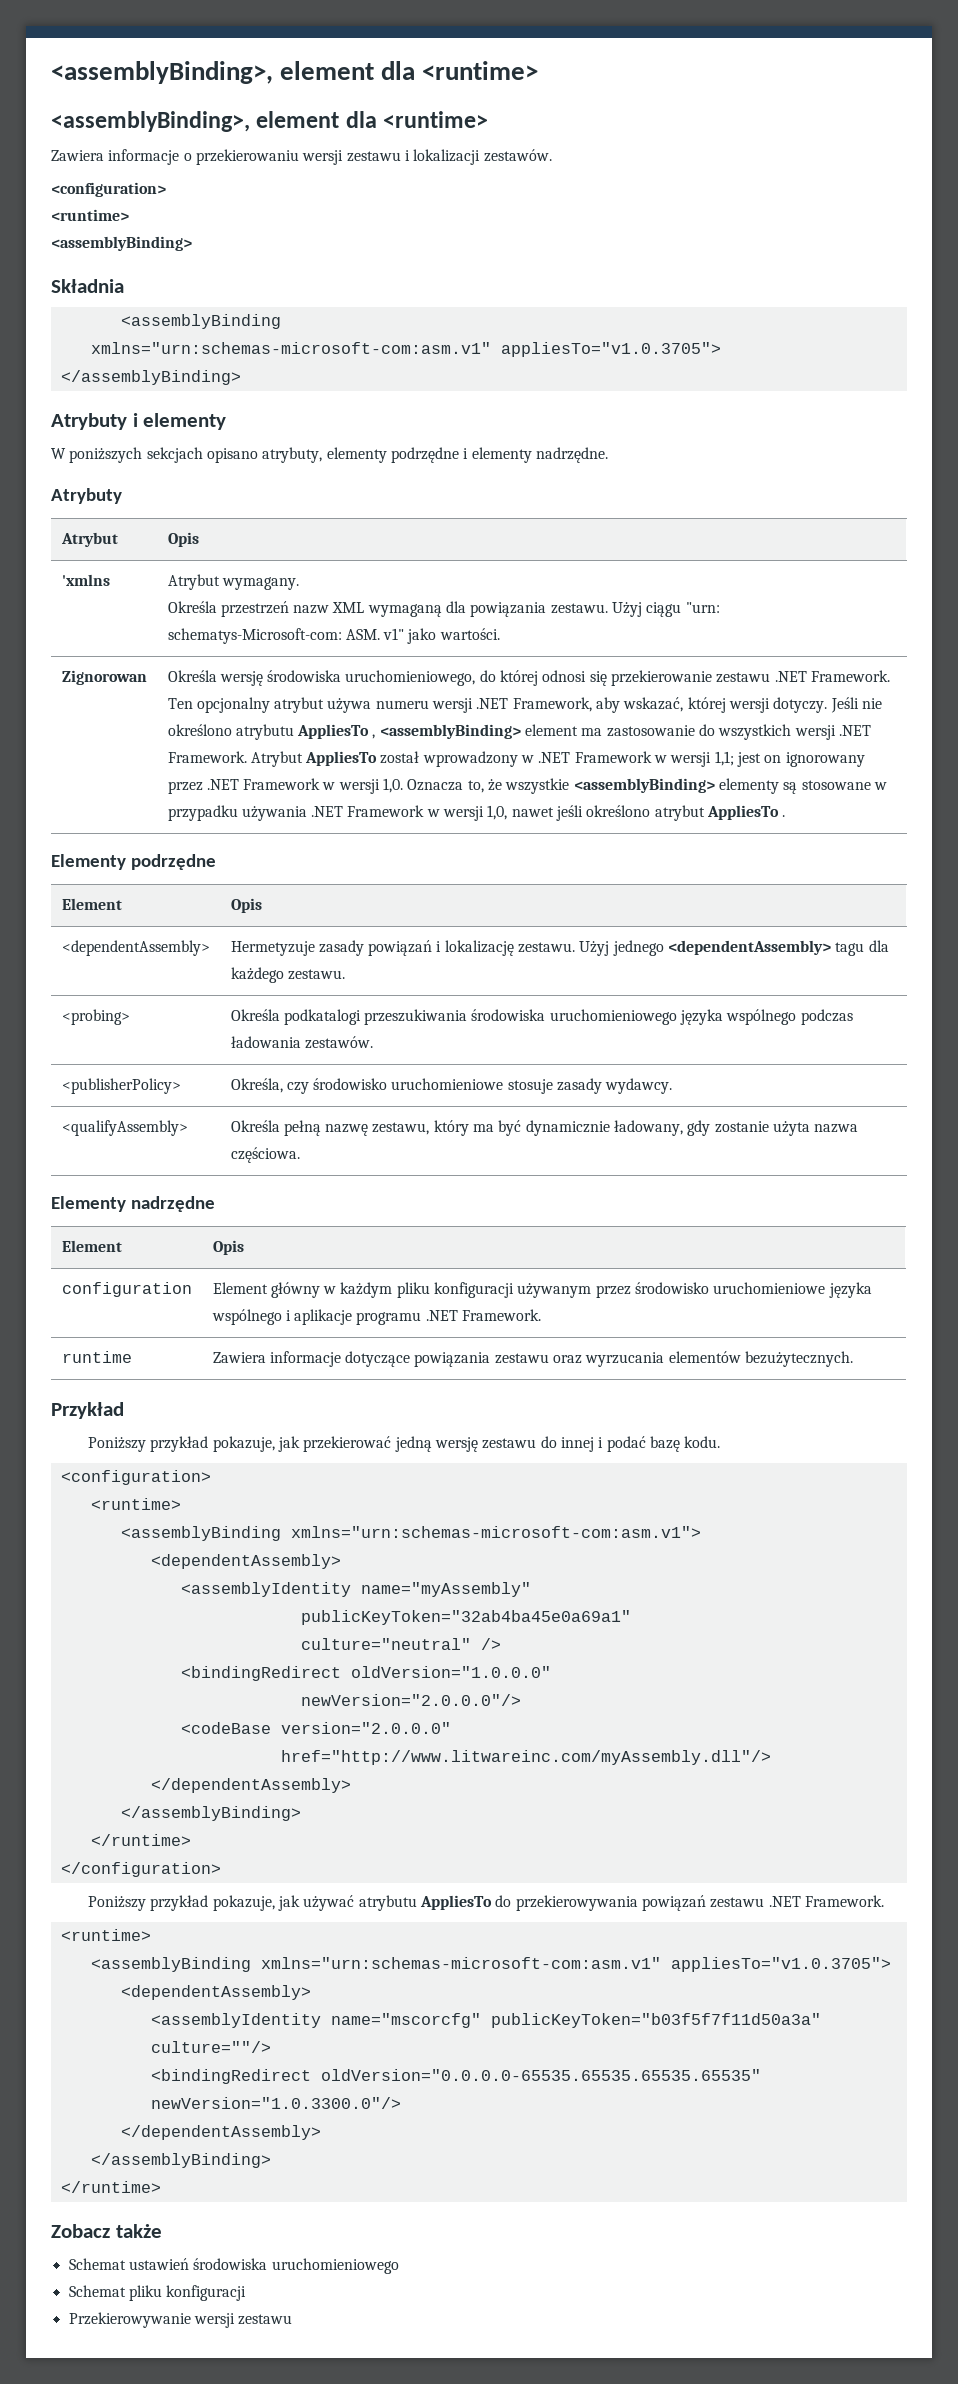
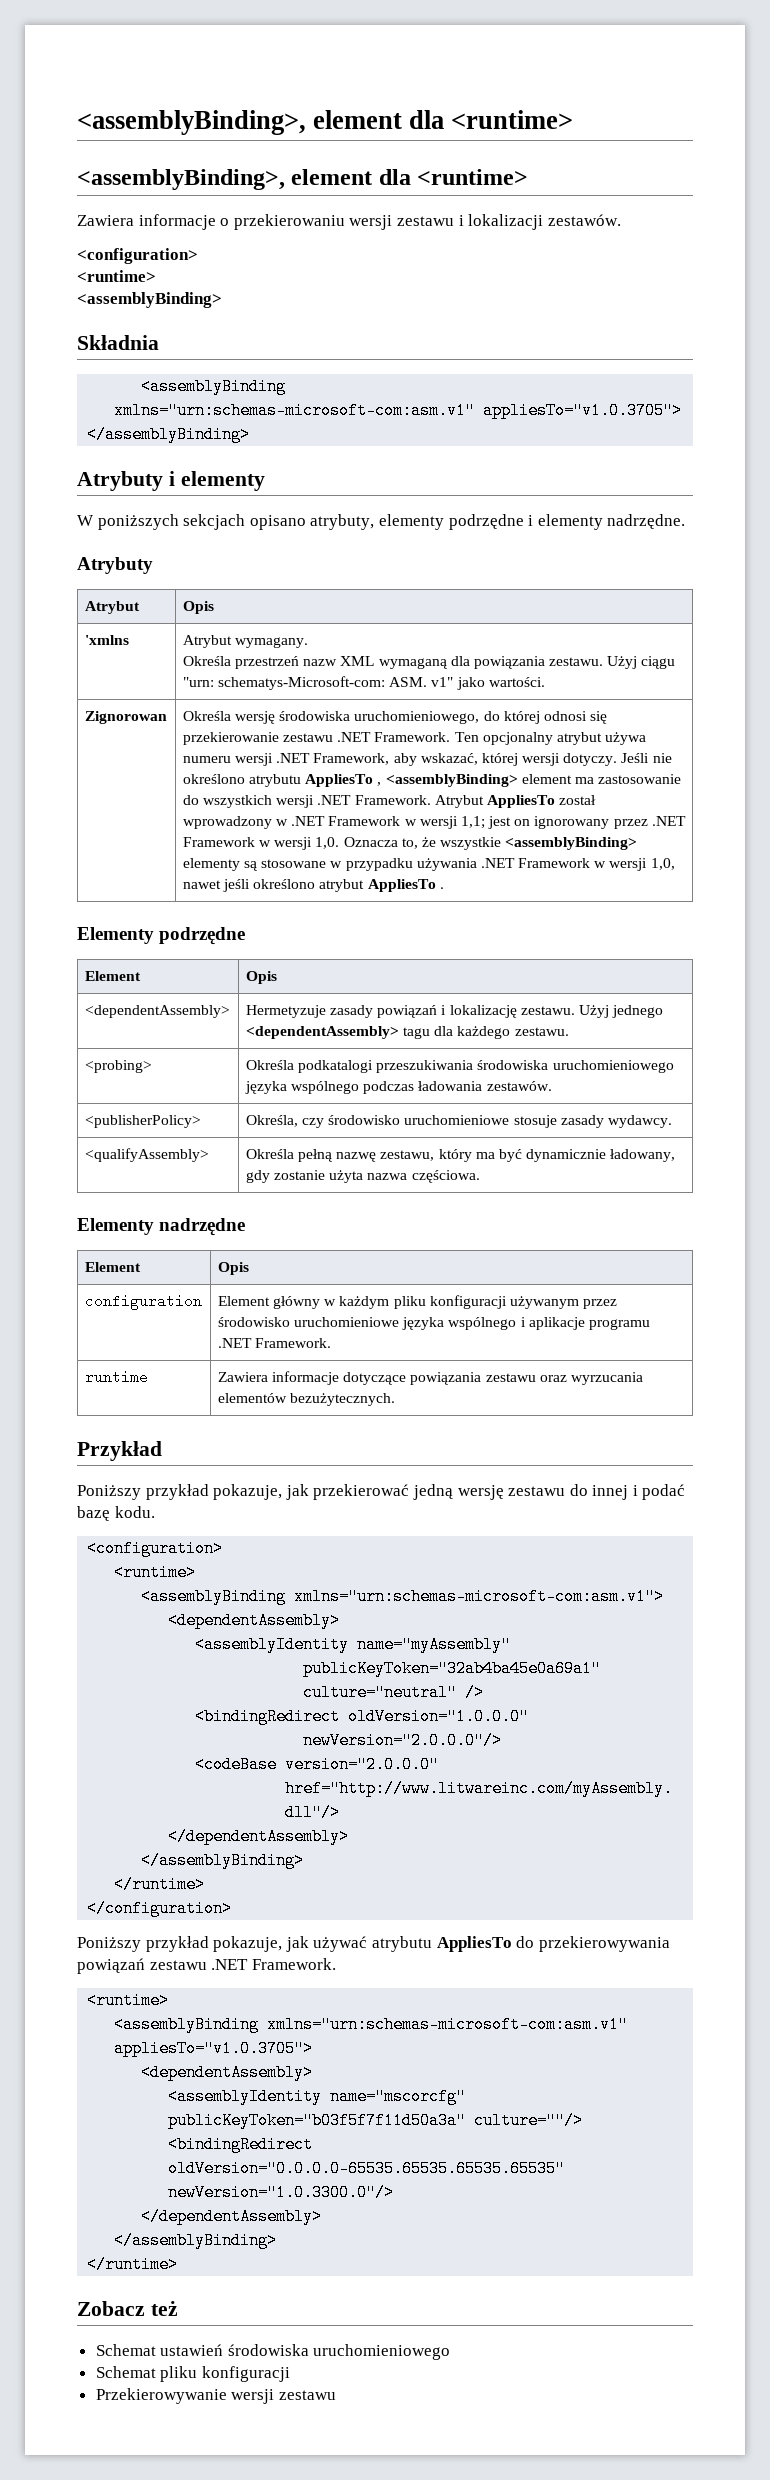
- Zobacz także
+ Zobacz też

